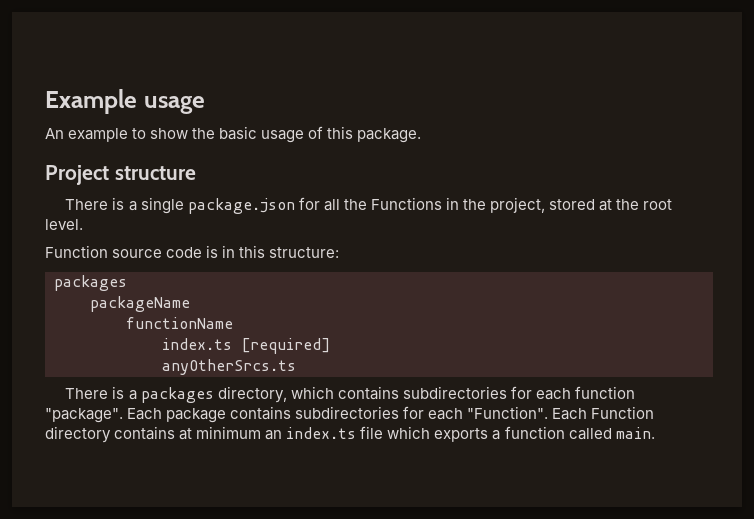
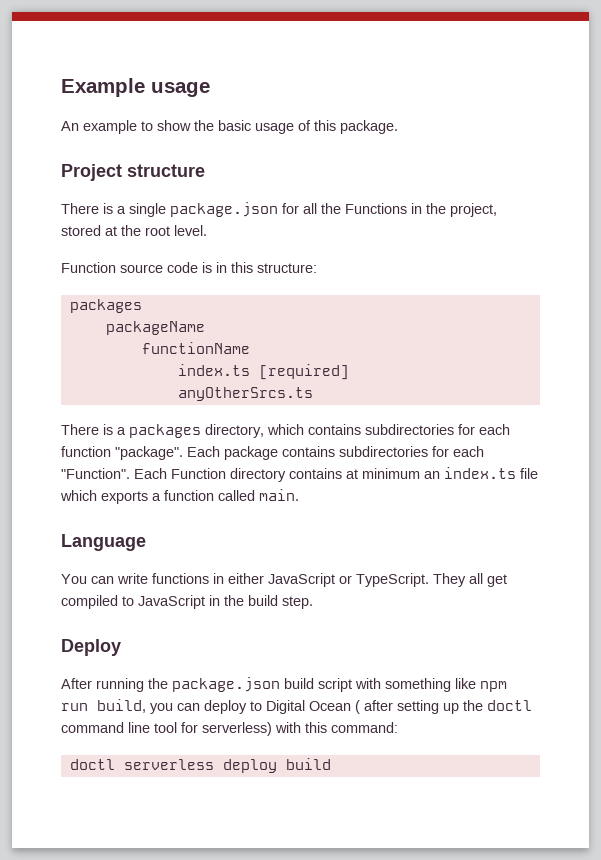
+ Language
+ You can write functions in either JavaScript or TypeScript. They all get compiled to JavaScript in the build step.
+ Deploy
+ After running the package.json build script with something like npm run build, you can deploy to Digital Ocean ( after setting up the doctl command line tool for serverless) with this command:
+ doctl serverless deploy build

